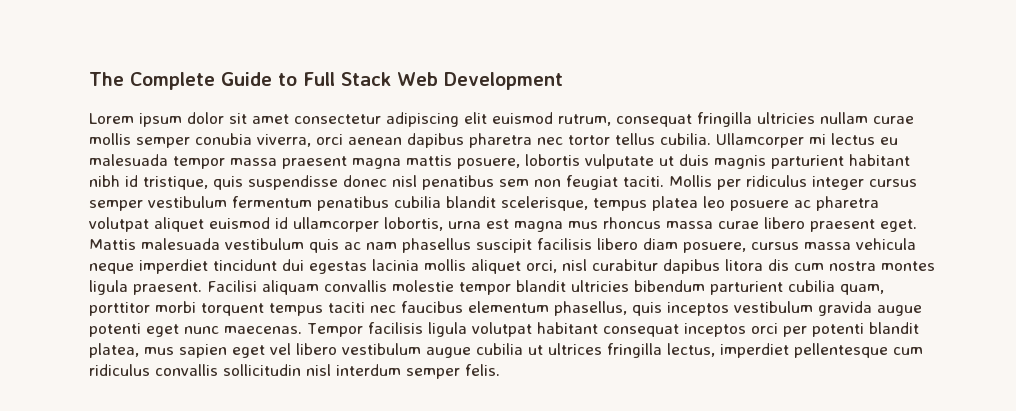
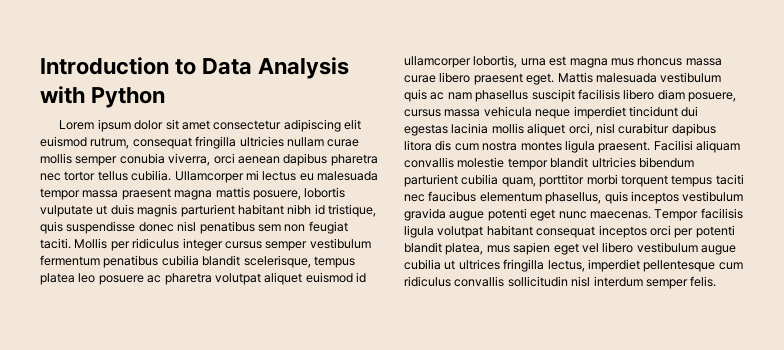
- The Complete Guide to Full Stack Web Development
+ Introduction to Data Analysis with Python

